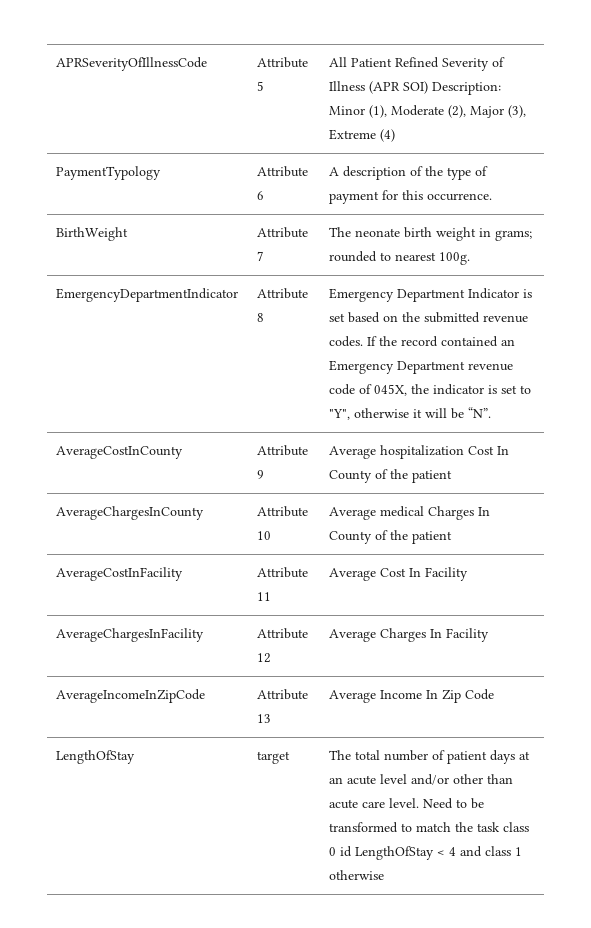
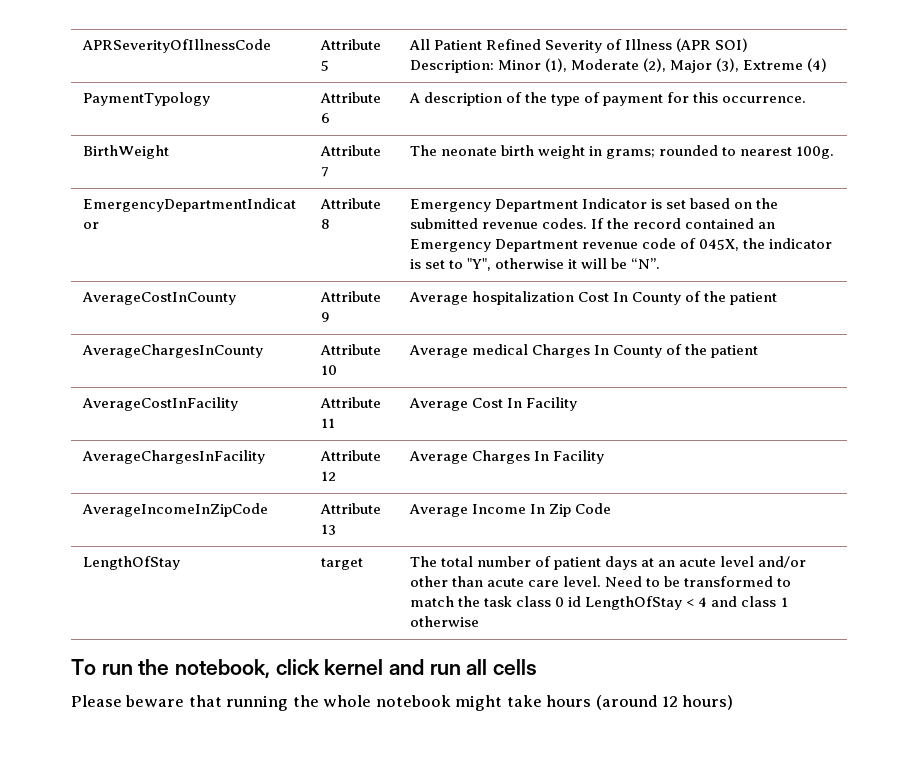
+ To run the notebook, click kernel and run all cells
+ Please beware that running the whole notebook might take hours (around 12 hours)

